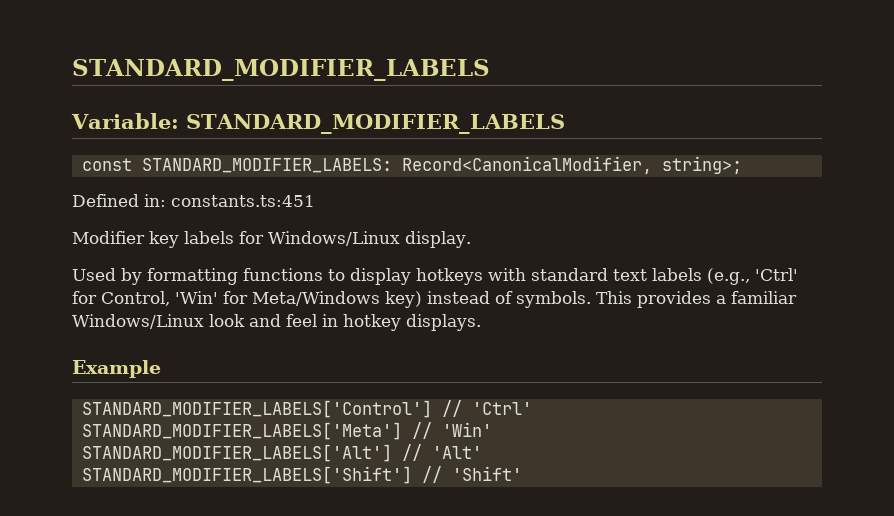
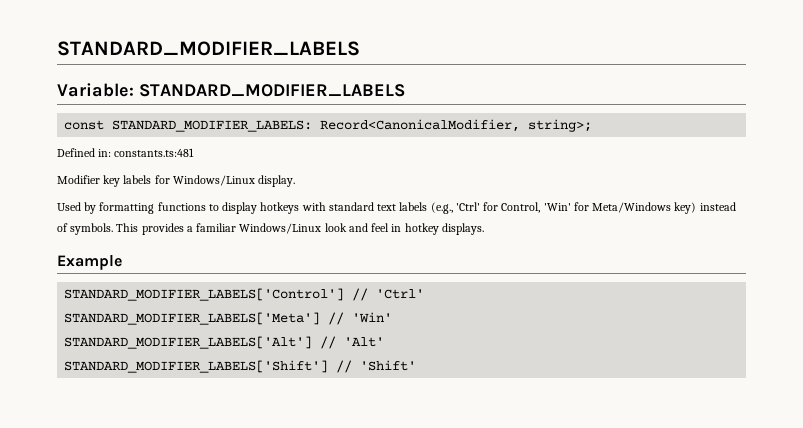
- Defined in: constants.ts:451
+ Defined in: constants.ts:481

